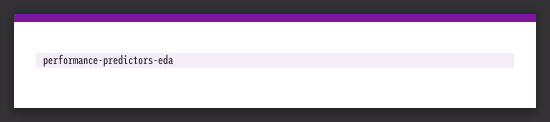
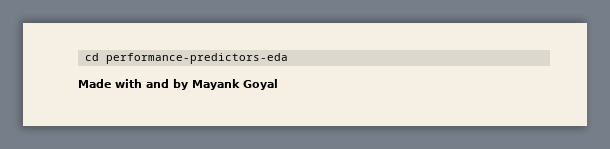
- performance-predictors-eda
+ cd performance-predictors-eda
+ Made with and by Mayank Goyal

